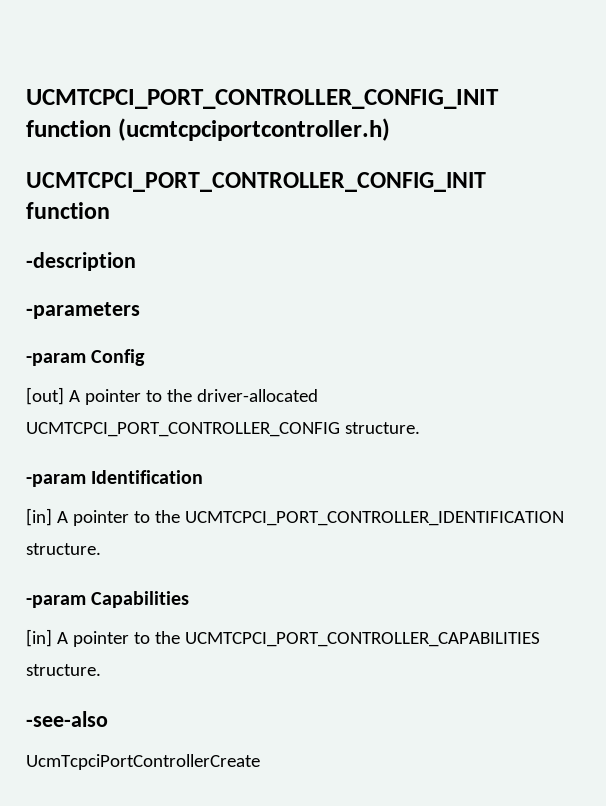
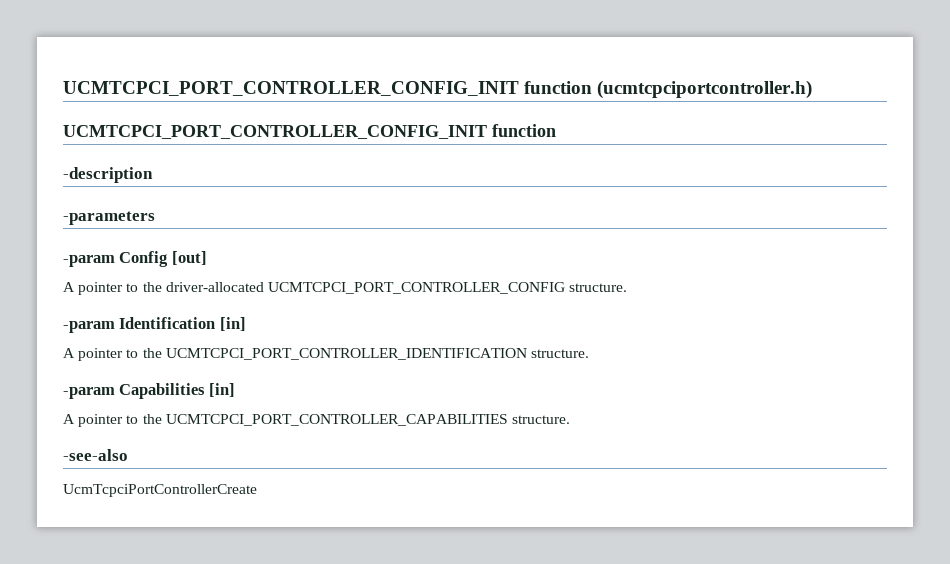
- -param Config
- [out] A pointer to the driver-allocated UCMTCPCI_PORT_CONTROLLER_CONFIG structure.
+ -param Config [out]
+ A pointer to the driver-allocated UCMTCPCI_PORT_CONTROLLER_CONFIG structure.
- -param Identification
- [in] A pointer to the UCMTCPCI_PORT_CONTROLLER_IDENTIFICATION structure.
+ -param Identification [in]
+ A pointer to the UCMTCPCI_PORT_CONTROLLER_IDENTIFICATION structure.
- -param Capabilities
- [in] A pointer to the UCMTCPCI_PORT_CONTROLLER_CAPABILITIES structure.
+ -param Capabilities [in]
+ A pointer to the UCMTCPCI_PORT_CONTROLLER_CAPABILITIES structure.

